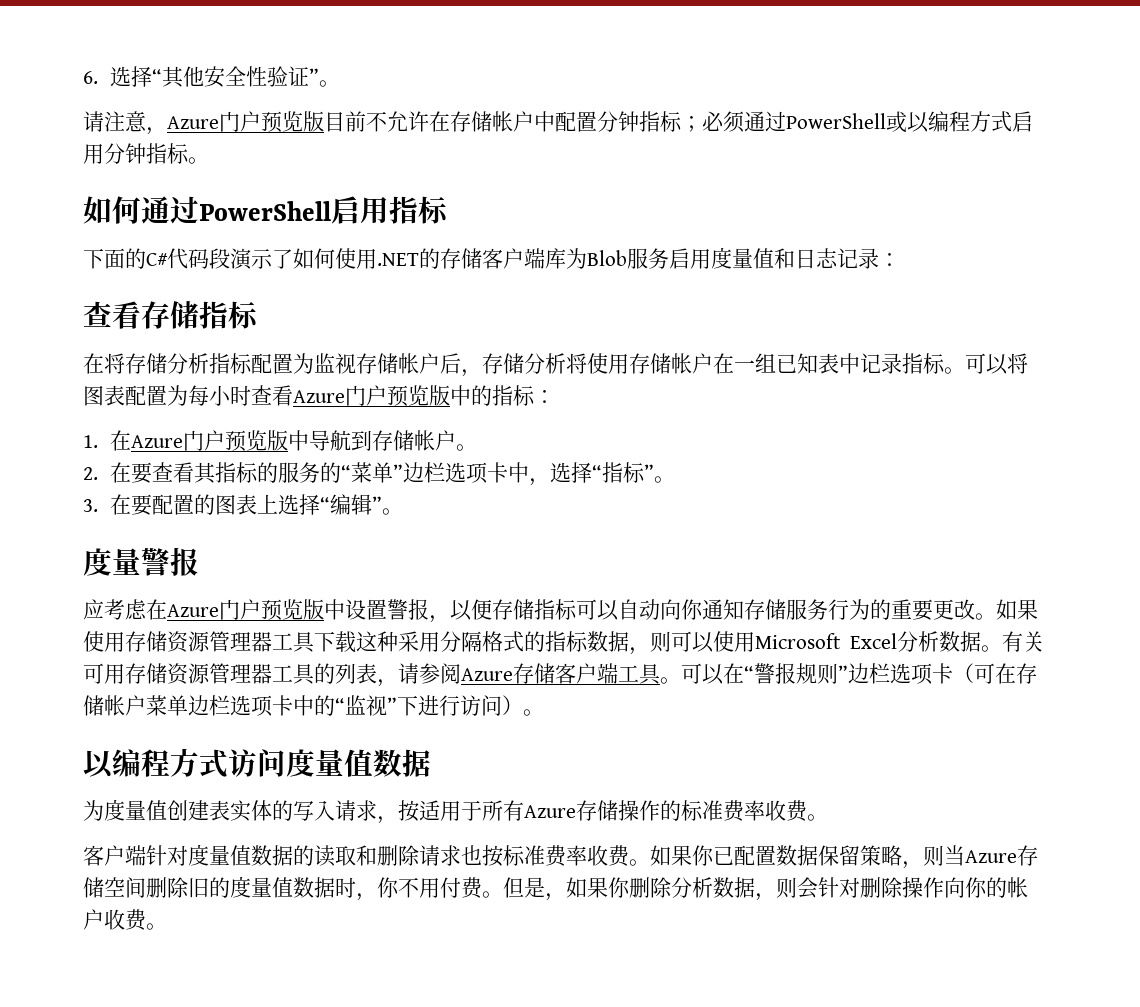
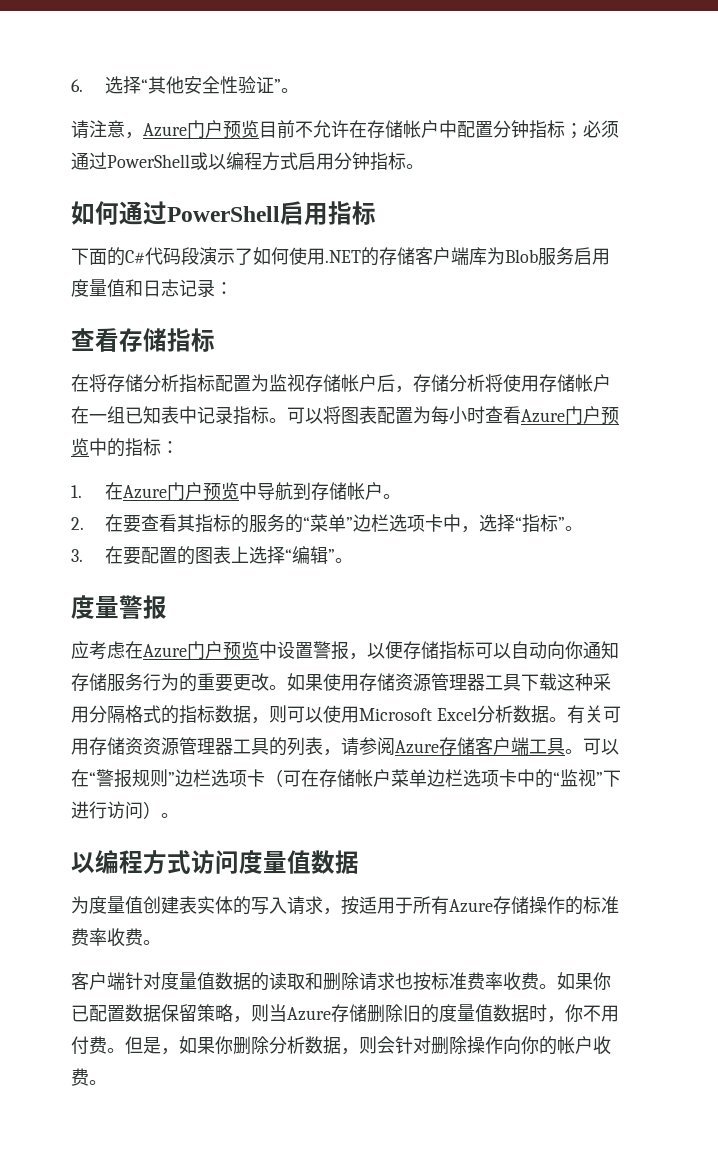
- 请注意，Azure门户预览版目前不允许在存储帐户中配置分钟指标；必须通过PowerShell或以编程方式启用分钟指标。
+ 请注意，Azure门户预览目前不允许在存储帐户中配置分钟指标；必须通过PowerShell或以编程方式启用分钟指标。
- 可以将图表配置为每小时查看Azure门户预览版中的指标：
+ 可以将图表配置为每小时查看Azure门户预览中的指标：
- 1.在Azure门户预览版中导航到存储帐户。
+ 1.在Azure门户预览中导航到存储帐户。
- 应考虑在Azure门户预览版中设置警报，以便存储指标可以自动向你通知存储服务行为的重要更改。
+ 应考虑在Azure门户预览中设置警报，以便存储指标可以自动向你通知存储服务行为的重要更改。
- 有关可用存储资源管理器工具的列表，请参阅Azure存储客户端工具。
+ 有关可用存储资资源管理器工具的列表，请参阅Azure存储客户端工具。
- 如果你已配置数据保留策略，则当Azure存储空间删除旧的度量值数据时，你不用付费。
+ 如果你已配置数据保留策略，则当Azure存储删除旧的度量值数据时，你不用付费。

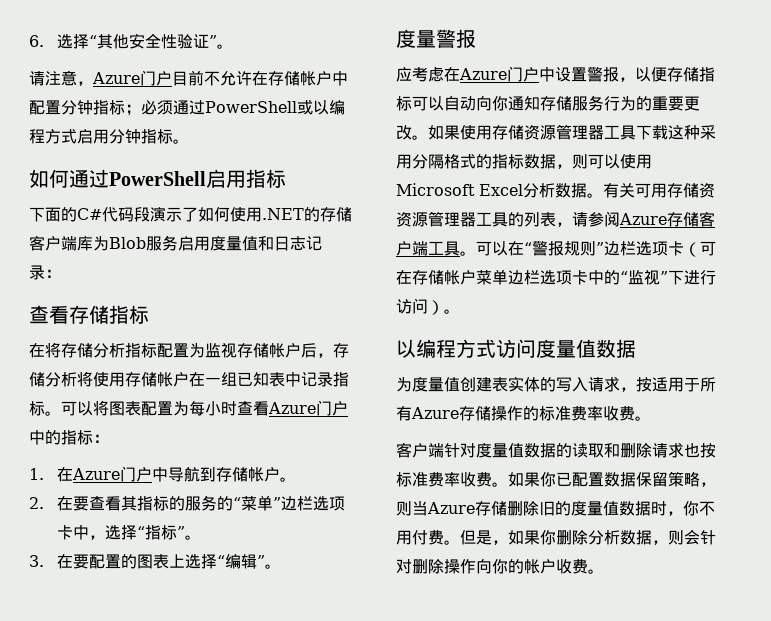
- 请注意，Azure门户预览目前不允许在存储帐户中配置分钟指标；必须通过PowerShell或以编程方式启用分钟指标。
+ 请注意，Azure门户目前不允许在存储帐户中配置分钟指标；必须通过PowerShell或以编程方式启用分钟指标。
- 可以将图表配置为每小时查看Azure门户预览中的指标：
+ 可以将图表配置为每小时查看Azure门户中的指标：
- 1.在Azure门户预览中导航到存储帐户。
+ 1.在Azure门户中导航到存储帐户。
- 应考虑在Azure门户预览中设置警报，以便存储指标可以自动向你通知存储服务行为的重要更改。
+ 应考虑在Azure门户中设置警报，以便存储指标可以自动向你通知存储服务行为的重要更改。

